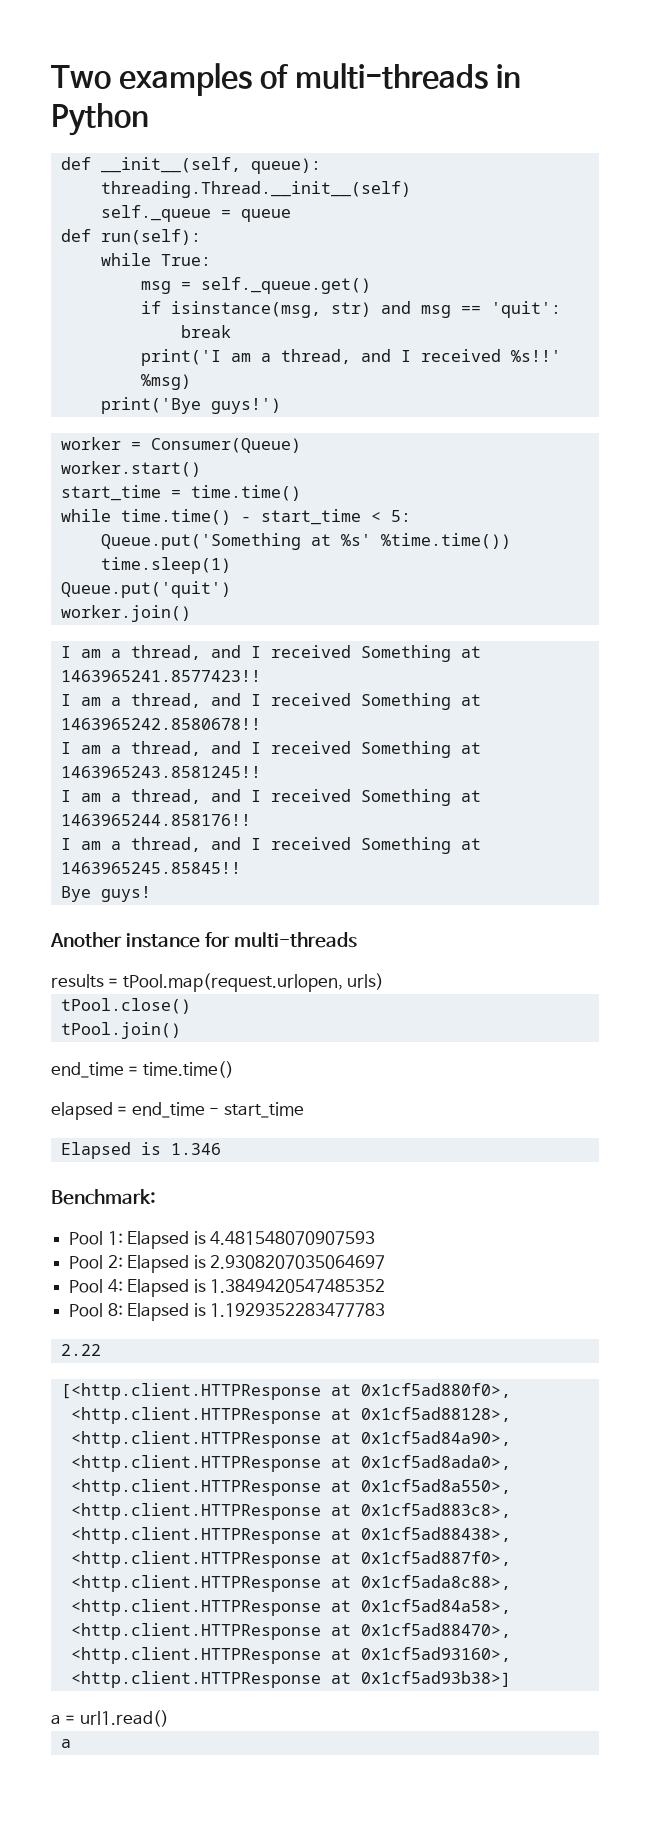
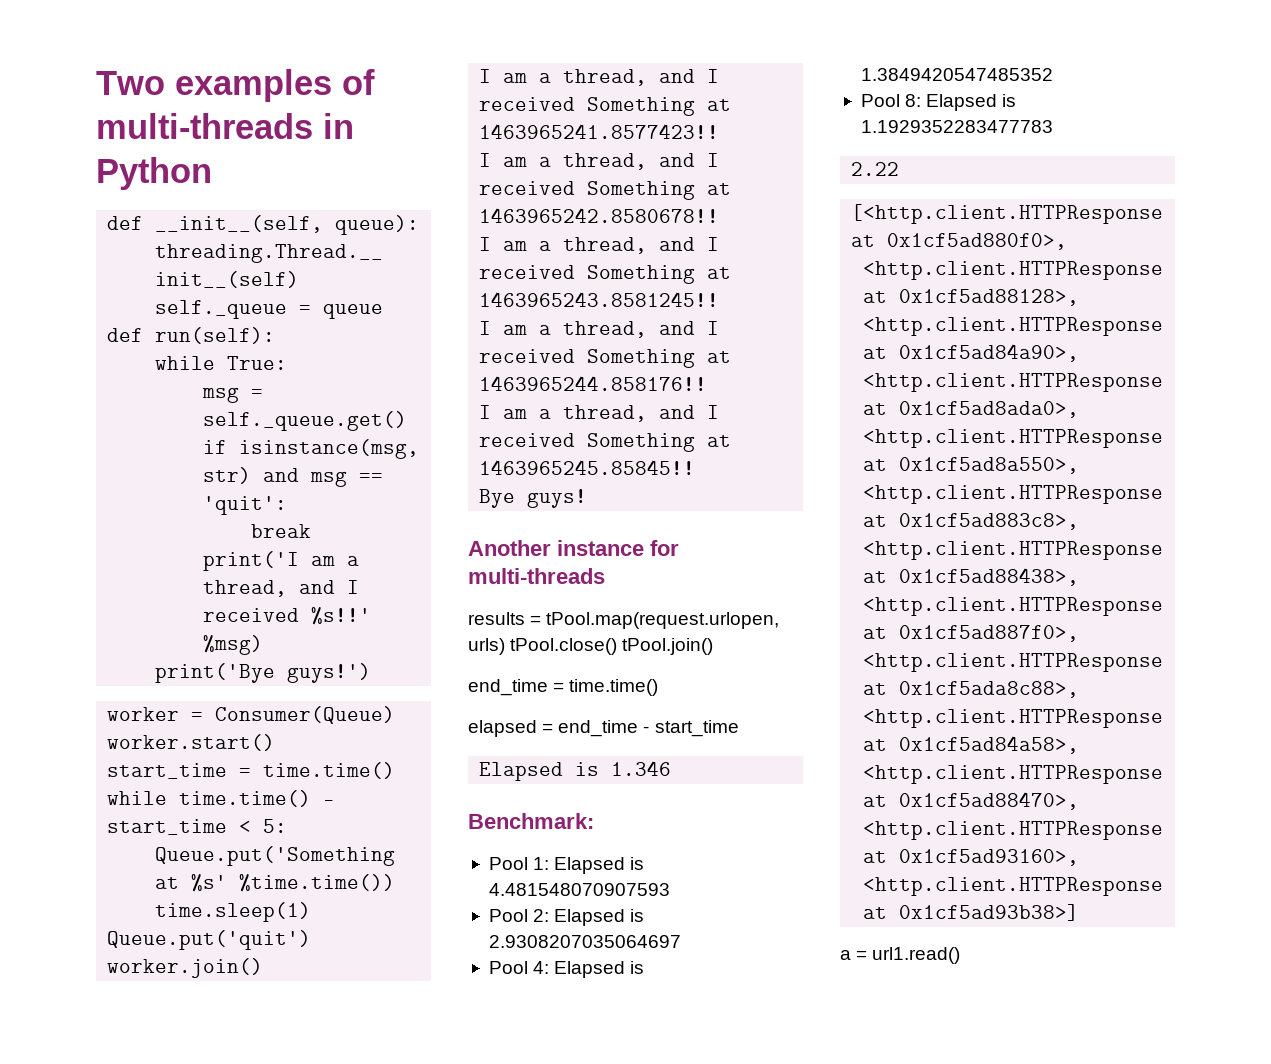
- results = tPool.map(request.urlopen, urls)
- tPool.close()
- tPool.join()
+ results = tPool.map(request.urlopen, urls) tPool.close() tPool.join()
  a = url1.read()
- a

